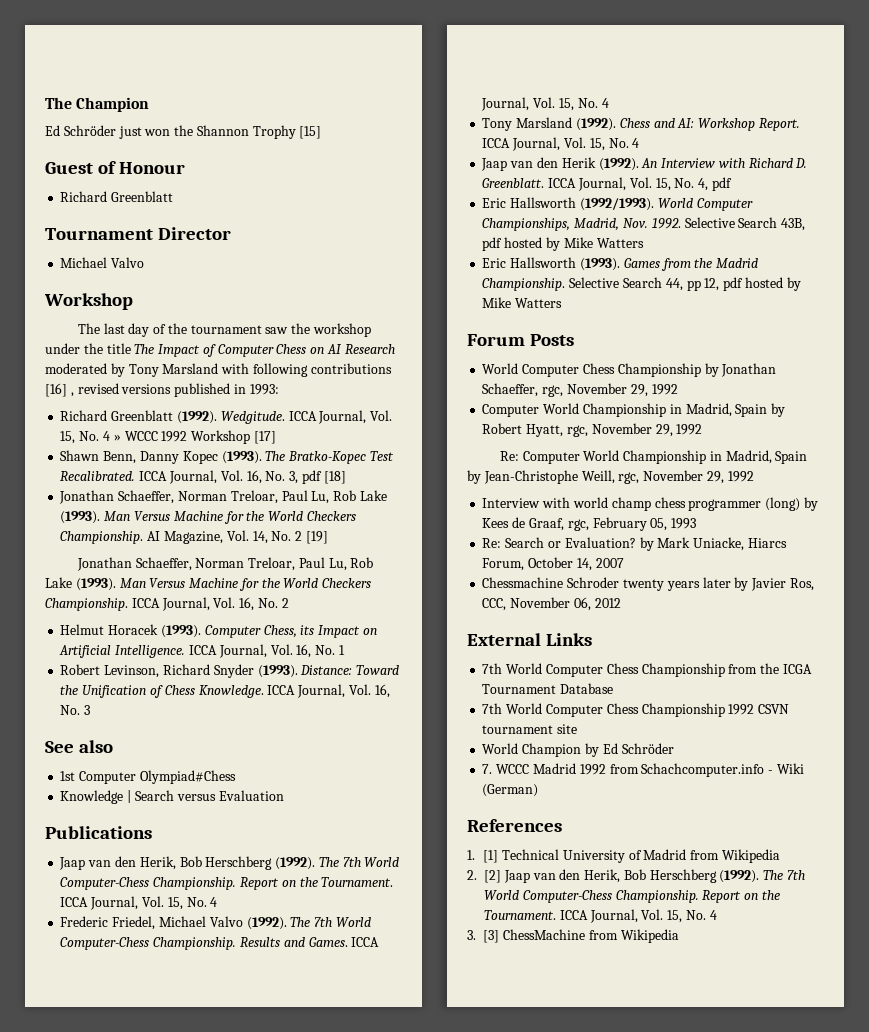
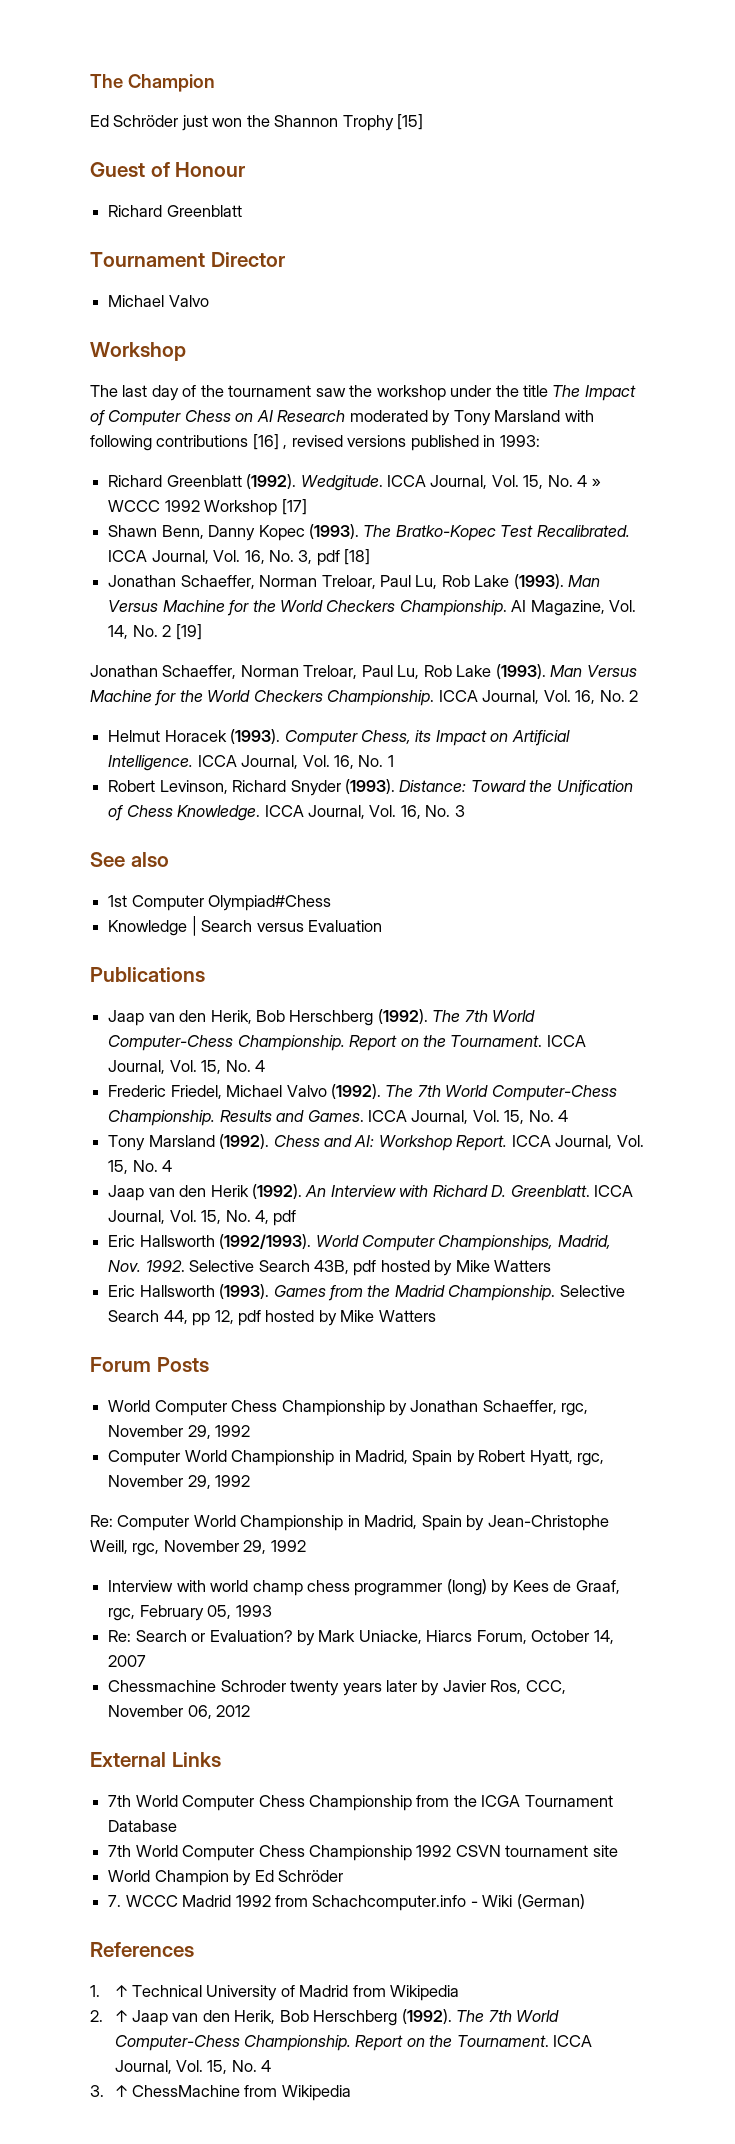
- 1. [1] Technical University of Madrid from Wikipedia
+ 1. ↑ Technical University of Madrid from Wikipedia
- 2. [2] Jaap van den Herik, Bob Herschberg (1992).
+ 2. ↑ Jaap van den Herik, Bob Herschberg (1992).
- 3. [3] ChessMachine from Wikipedia
+ 3. ↑ ChessMachine from Wikipedia

